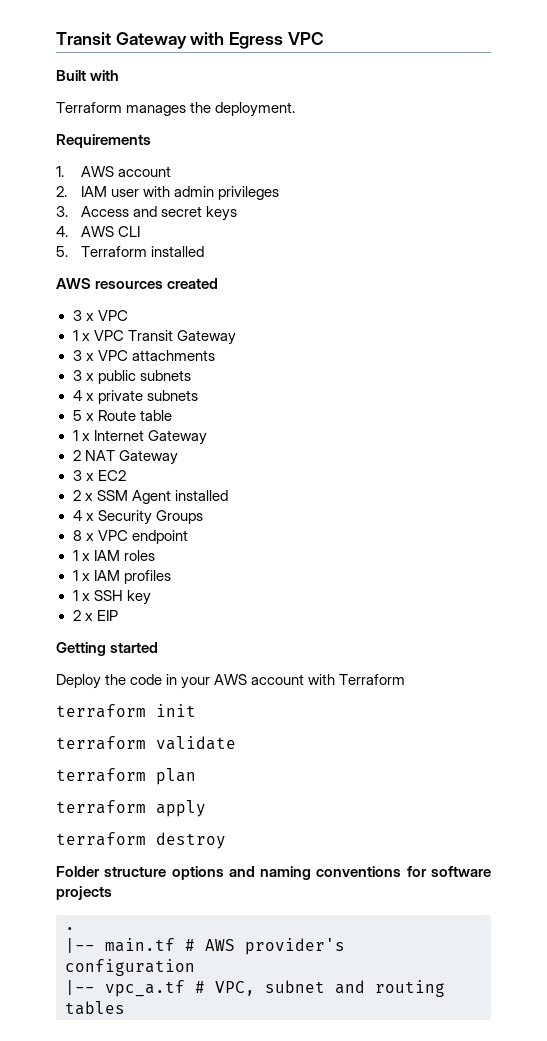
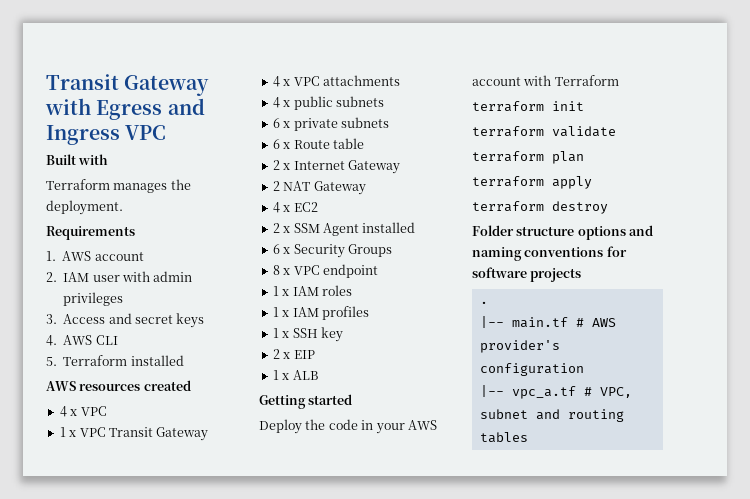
- Transit Gateway with Egress VPC
+ Transit Gateway with Egress and Ingress VPC
  AWS resources created
- 3 x VPC
+ 4 x VPC
- 3 x VPC attachments
+ 4 x VPC attachments
- 3 x public subnets
+ 4 x public subnets
- 4 x private subnets
+ 6 x private subnets
- 5 x Route table
+ 6 x Route table
- 1 x Internet Gateway
+ 2 x Internet Gateway
- 3 x EC2
+ 4 x EC2
- 4 x Security Groups
+ 6 x Security Groups
+ 1 x ALB

